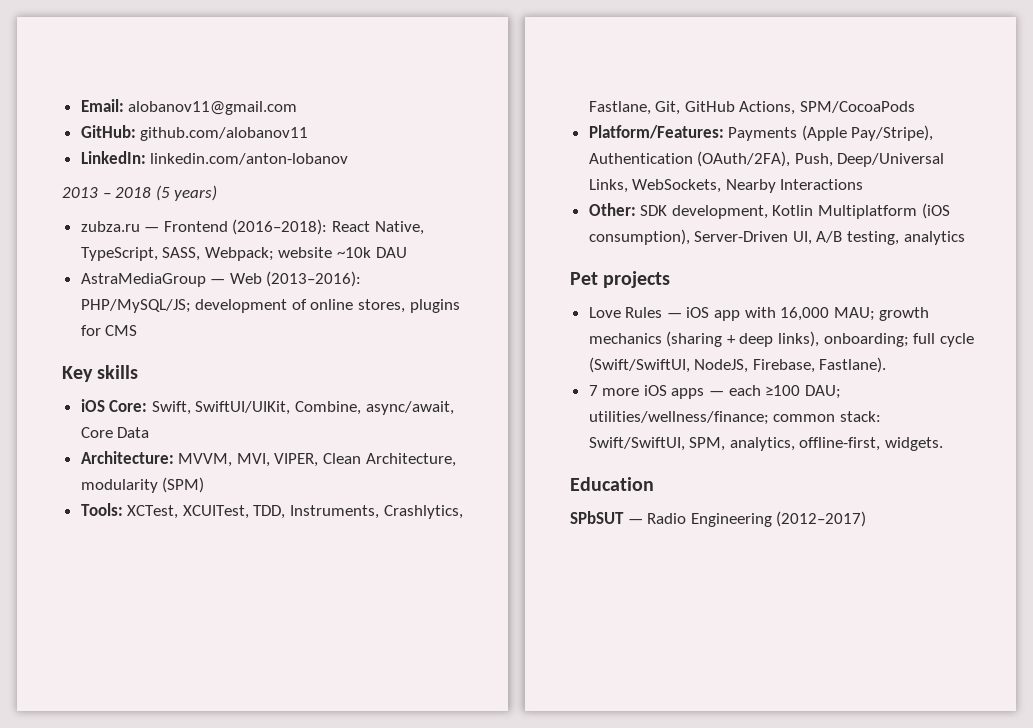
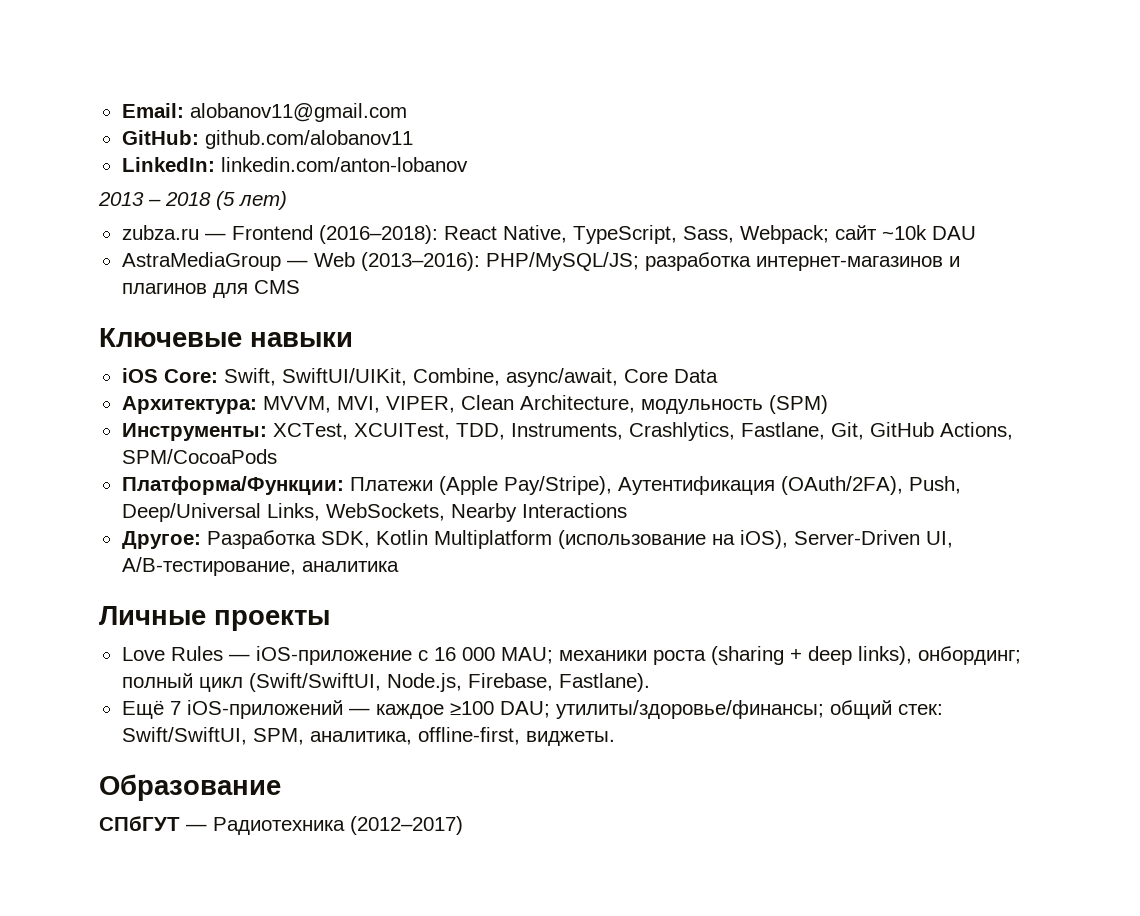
- 2013 – 2018 (5 years)
+ 2013 – 2018 (5 лет)
- zubza.ru — Frontend (2016–2018): React Native, TypeScript, SASS, Webpack; website ~10k DAU
+ zubza.ru — Frontend (2016–2018): React Native, TypeScript, Sass, Webpack; сайт ~10k DAU
- AstraMediaGroup — Web (2013–2016): PHP/MySQL/JS; development of online stores, plugins for CMS
+ AstraMediaGroup — Web (2013–2016): PHP/MySQL/JS; разработка интернет‑магазинов и плагинов для CMS
- Key skills
+ Ключевые навыки
- Architecture: MVVM, MVI, VIPER, Clean Architecture, modularity (SPM)
+ Архитектура: MVVM, MVI, VIPER, Clean Architecture, модульность (SPM)
- Tools: XCTest, XCUITest, TDD, Instruments, Crashlytics, Fastlane, Git, GitHub Actions, SPM/CocoaPods
+ Инструменты: XCTest, XCUITest, TDD, Instruments, Crashlytics, Fastlane, Git, GitHub Actions, SPM/CocoaPods
- Platform/Features: Payments (Apple Pay/Stripe), Authentication (OAuth/2FA), Push, Deep/Universal Links, WebSockets, Nearby Interactions
+ Платформа/Функции: Платежи (Apple Pay/Stripe), Аутентификация (OAuth/2FA), Push, Deep/Universal Links, WebSockets, Nearby Interactions
- Other: SDK development, Kotlin Multiplatform (iOS consumption), Server-Driven UI, A/B testing, analytics
- Pet projects
- Love Rules — iOS app with 16,000 MAU; growth mechanics (sharing + deep links), onboarding; full cycle (Swift/SwiftUI, NodeJS, Firebase, Fastlane).
- 7 more iOS apps — each ≥100 DAU; utilities/wellness/finance; common stack: Swift/SwiftUI, SPM, analytics, offline-first, widgets.
- Education
- SPbSUT — Radio Engineering (2012–2017)
+ Другое: Разработка SDK, Kotlin Multiplatform (использование на iOS), Server‑Driven UI, A/B‑тестирование, аналитика
+ Личные проекты
+ Love Rules — iOS‑приложение с 16 000 MAU; механики роста (sharing + deep links), онбординг; полный цикл (Swift/SwiftUI, Node.js, Firebase, Fastlane).
+ Ещё 7 iOS‑приложений — каждое ≥100 DAU; утилиты/здоровье/финансы; общий стек: Swift/SwiftUI, SPM, аналитика, offline‑first, виджеты.
+ Образование
+ СПбГУТ — Радиотехника (2012–2017)

